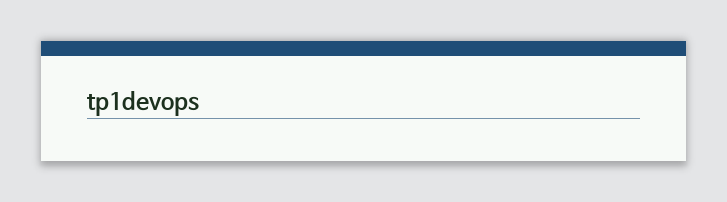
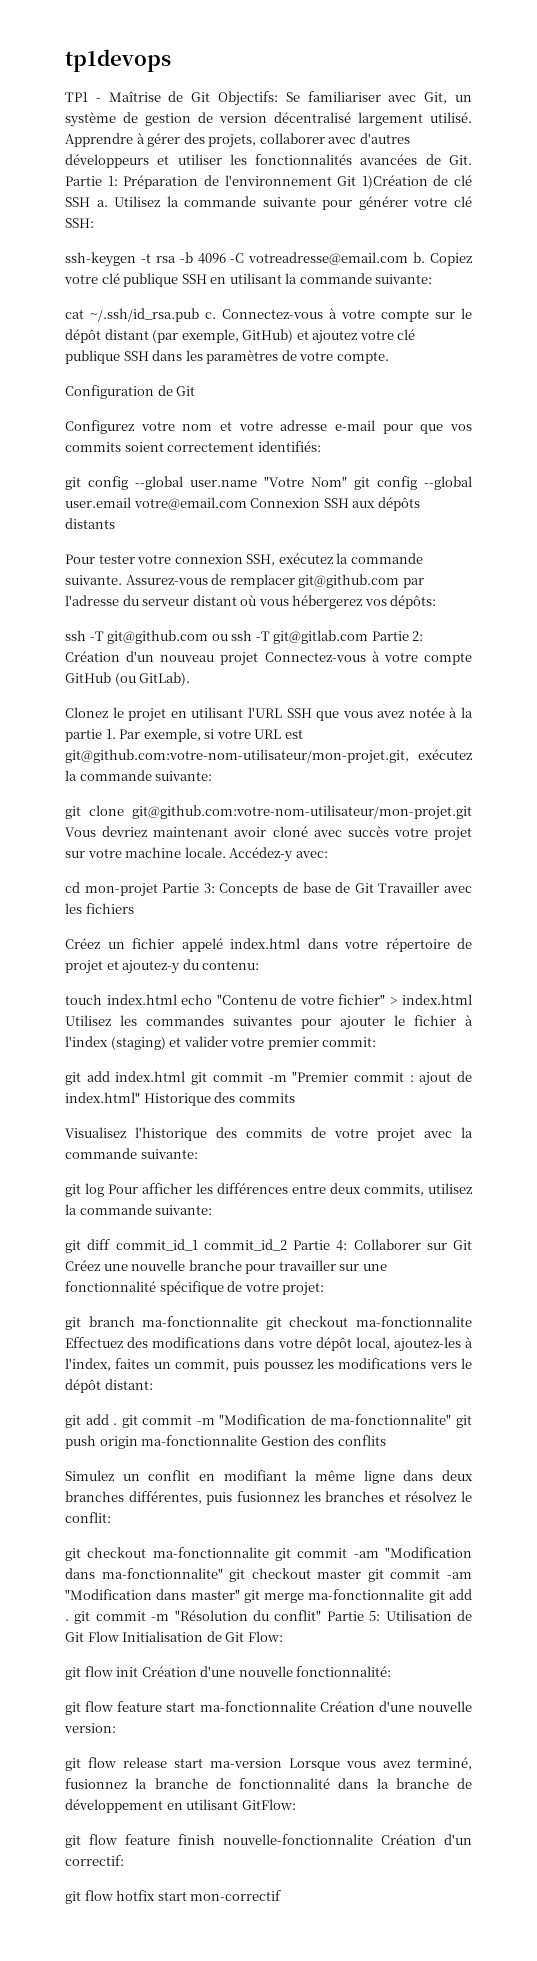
+ TP1 - Maîtrise de Git Objectifs: Se familiariser avec Git, un système de gestion de version décentralisé largement utilisé. Apprendre à gérer des projets, collaborer avec d'autres développeurs et utiliser les fonctionnalités avancées de Git. Partie 1: Préparation de l'environnement Git 1)Création de clé SSH a. Utilisez la commande suivante pour générer votre clé SSH:
+ ssh-keygen -t rsa -b 4096 -C votreadresse@email.com b. Copiez votre clé publique SSH en utilisant la commande suivante:
+ cat ~/.ssh/id_rsa.pub c. Connectez-vous à votre compte sur le dépôt distant (par exemple, GitHub) et ajoutez votre clé publique SSH dans les paramètres de votre compte.
+ Configuration de Git
+ Configurez votre nom et votre adresse e-mail pour que vos commits soient correctement identifiés:
+ git config --global user.name "Votre Nom" git config --global user.email votre@email.com Connexion SSH aux dépôts distants
+ Pour tester votre connexion SSH, exécutez la commande suivante. Assurez-vous de remplacer git@github.com par l'adresse du serveur distant où vous hébergerez vos dépôts:
+ ssh -T git@github.com ou ssh -T git@gitlab.com Partie 2: Création d'un nouveau projet Connectez-vous à votre compte GitHub (ou GitLab).
+ Clonez le projet en utilisant l'URL SSH que vous avez notée à la partie 1. Par exemple, si votre URL est git@github.com:votre-nom-utilisateur/mon-projet.git, exécutez la commande suivante:
+ git clone git@github.com:votre-nom-utilisateur/mon-projet.git Vous devriez maintenant avoir cloné avec succès votre projet sur votre machine locale. Accédez-y avec:
+ cd mon-projet Partie 3: Concepts de base de Git Travailler avec les fichiers
+ Créez un fichier appelé index.html dans votre répertoire de projet et ajoutez-y du contenu:
+ touch index.html echo "Contenu de votre fichier" > index.html Utilisez les commandes suivantes pour ajouter le fichier à l'index (staging) et valider votre premier commit:
+ git add index.html git commit -m "Premier commit : ajout de index.html" Historique des commits
+ Visualisez l'historique des commits de votre projet avec la commande suivante:
+ git log Pour afficher les différences entre deux commits, utilisez la commande suivante:
+ git diff commit_id_1 commit_id_2 Partie 4: Collaborer sur Git Créez une nouvelle branche pour travailler sur une fonctionnalité spécifique de votre projet:
+ git branch ma-fonctionnalite git checkout ma-fonctionnalite Effectuez des modifications dans votre dépôt local, ajoutez-les à l'index, faites un commit, puis poussez les modifications vers le dépôt distant:
+ git add . git commit -m "Modification de ma-fonctionnalite" git push origin ma-fonctionnalite Gestion des conflits
+ Simulez un conflit en modifiant la même ligne dans deux branches différentes, puis fusionnez les branches et résolvez le conflit:
+ git checkout ma-fonctionnalite git commit -am "Modification dans ma-fonctionnalite" git checkout master git commit -am "Modification dans master" git merge ma-fonctionnalite git add . git commit -m "Résolution du conflit" Partie 5: Utilisation de Git Flow Initialisation de Git Flow:
+ git flow init Création d'une nouvelle fonctionnalité:
+ git flow feature start ma-fonctionnalite Création d'une nouvelle version:
+ git flow release start ma-version Lorsque vous avez terminé, fusionnez la branche de fonctionnalité dans la branche de développement en utilisant GitFlow:
+ git flow feature finish nouvelle-fonctionnalite Création d'un correctif:
+ git flow hotfix start mon-correctif

